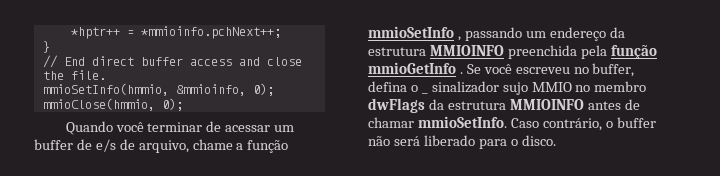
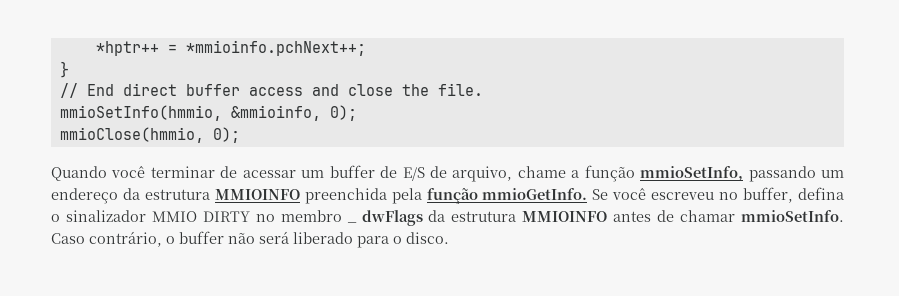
- Quando você terminar de acessar um buffer de e/s de arquivo, chame a função mmioSetInfo , passando um endereço da estrutura MMIOINFO preenchida pela função mmioGetInfo .
+ Quando você terminar de acessar um buffer de E/S de arquivo, chame a função mmioSetInfo, passando um endereço da estrutura MMIOINFO preenchida pela função mmioGetInfo.
- Se você escreveu no buffer, defina o _ sinalizador sujo MMIO no membro dwFlags da estrutura MMIOINFO antes de chamar mmioSetInfo.
+ Se você escreveu no buffer, defina o sinalizador MMIO DIRTY no membro _ dwFlags da estrutura MMIOINFO antes de chamar mmioSetInfo.

